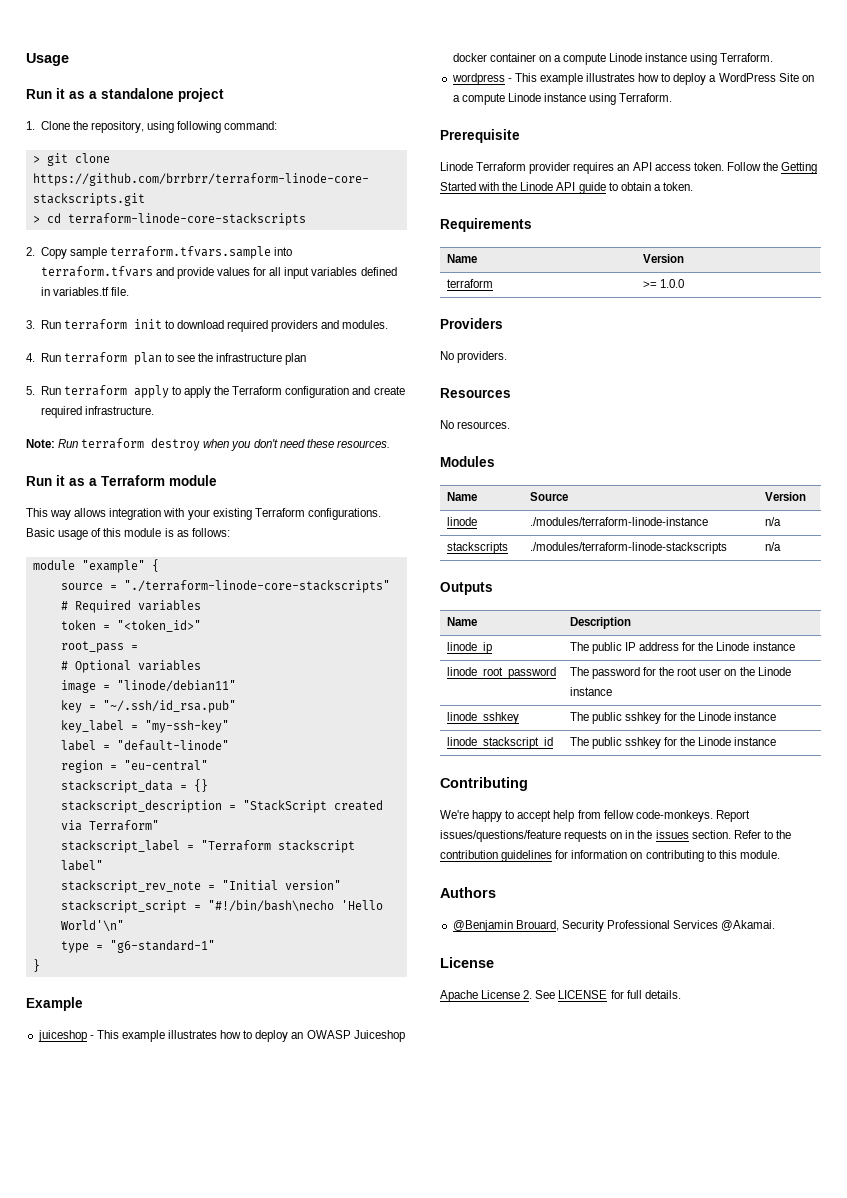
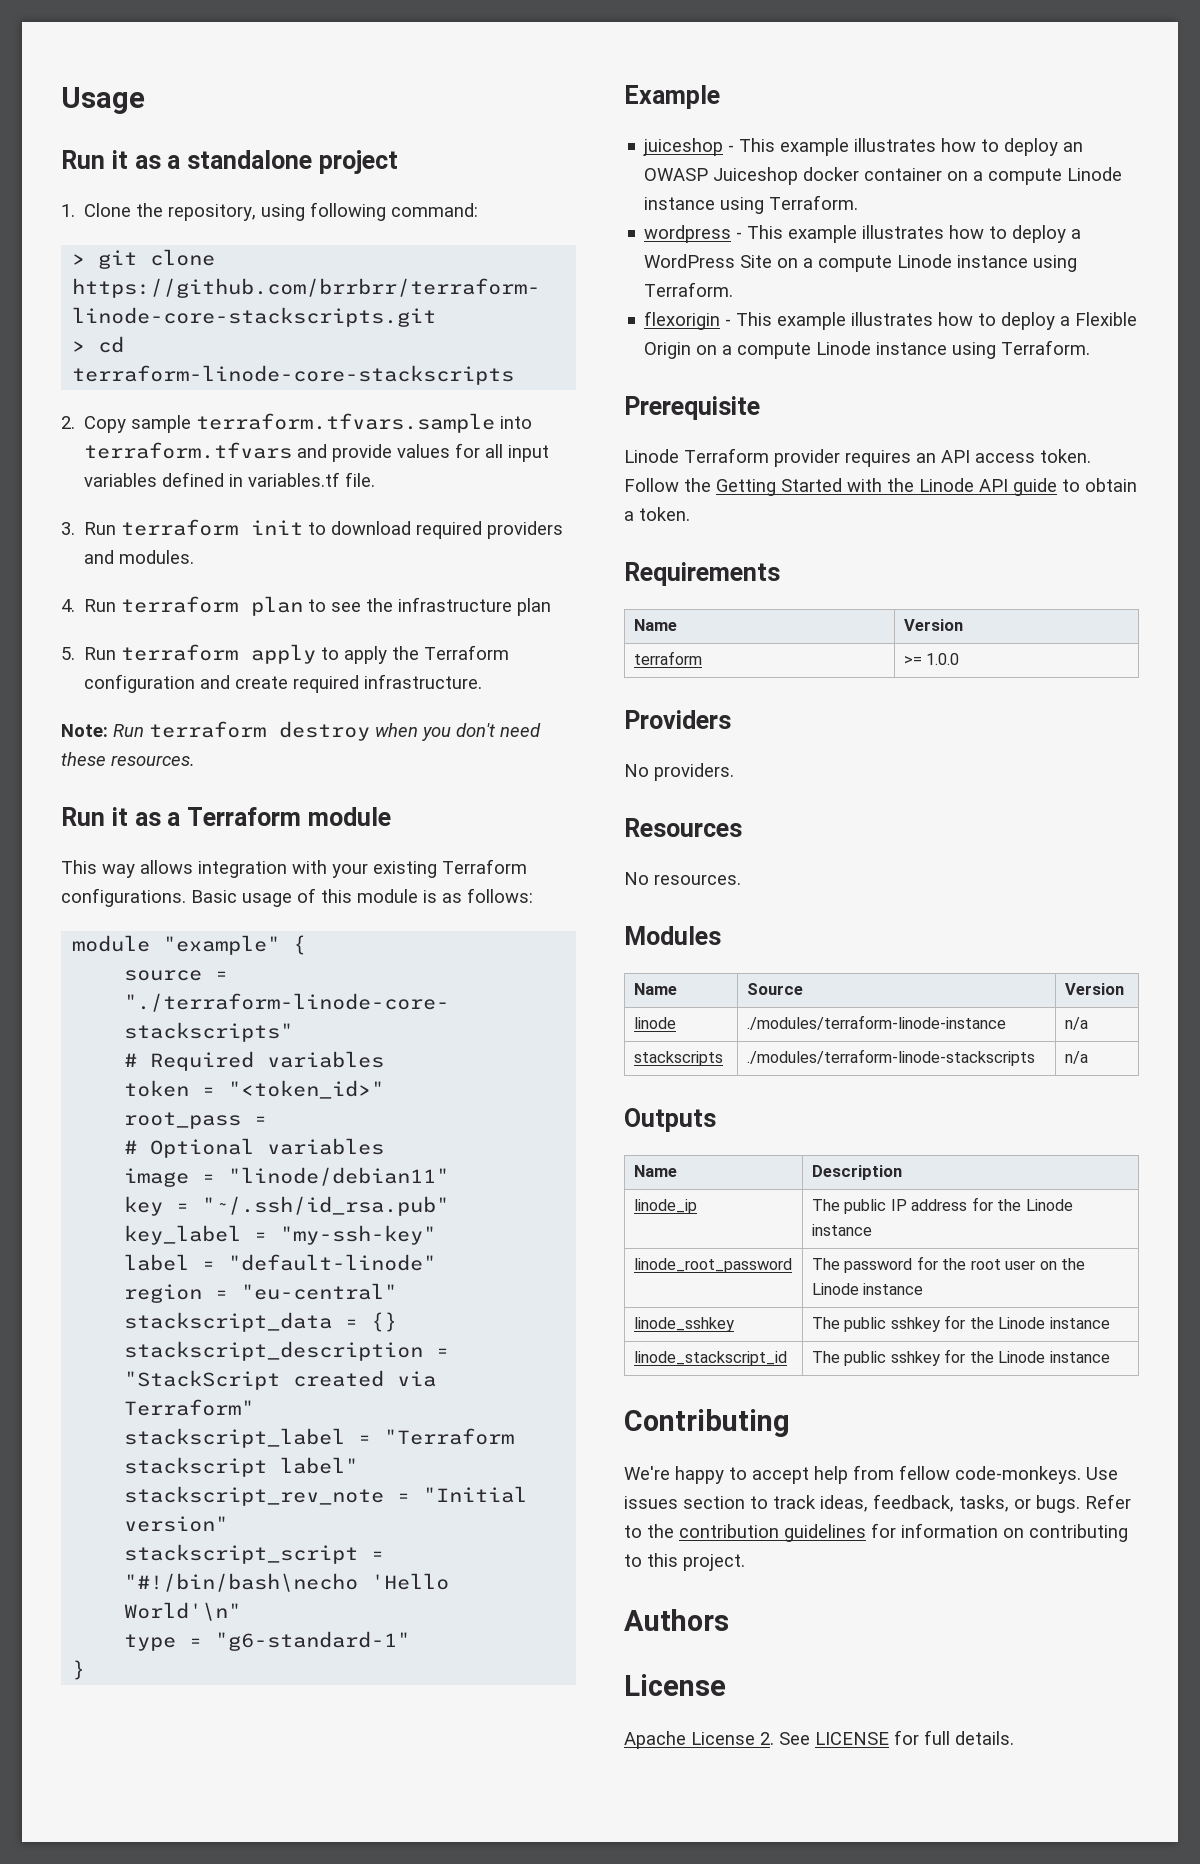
+ flexorigin - This example illustrates how to deploy a Flexible Origin on a compute Linode instance using Terraform.
- Report issues/questions/feature requests on in the issues section.
+ Use issues section to track ideas, feedback, tasks, or bugs.
- Refer to the contribution guidelines for information on contributing to this module.
+ Refer to the contribution guidelines for information on contributing to this project.
- @Benjamin Brouard, Security Professional Services @Akamai.

